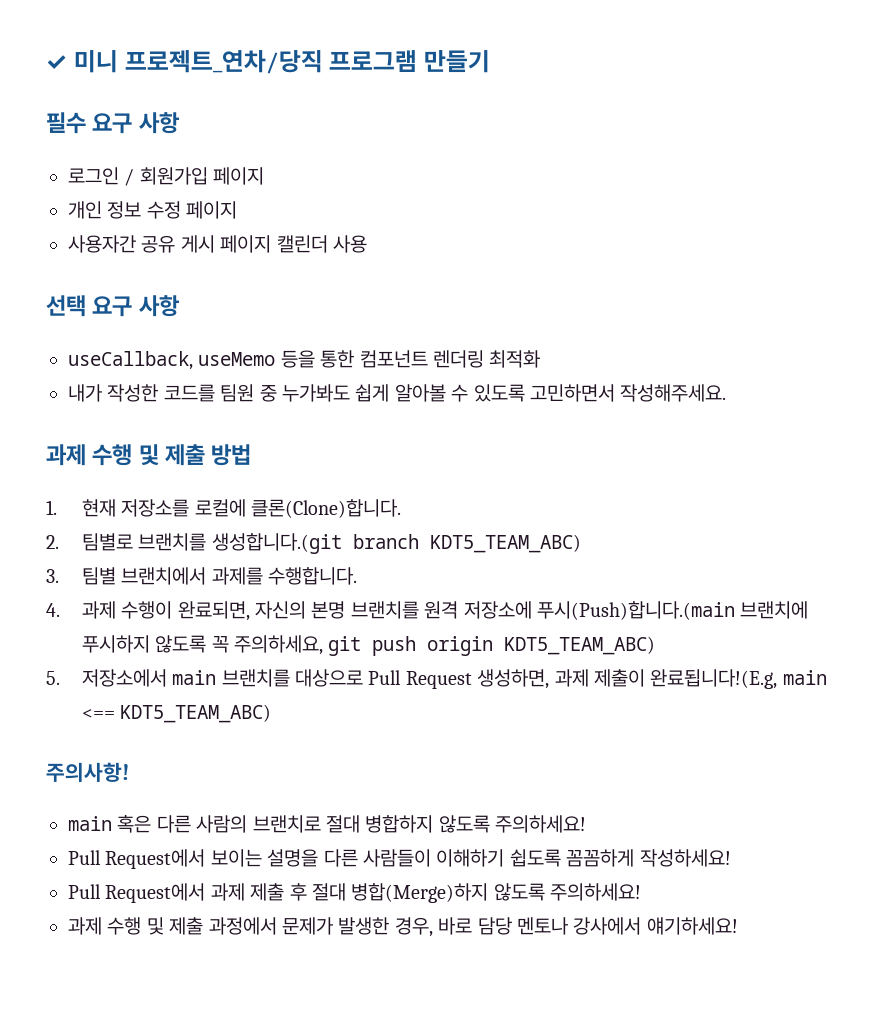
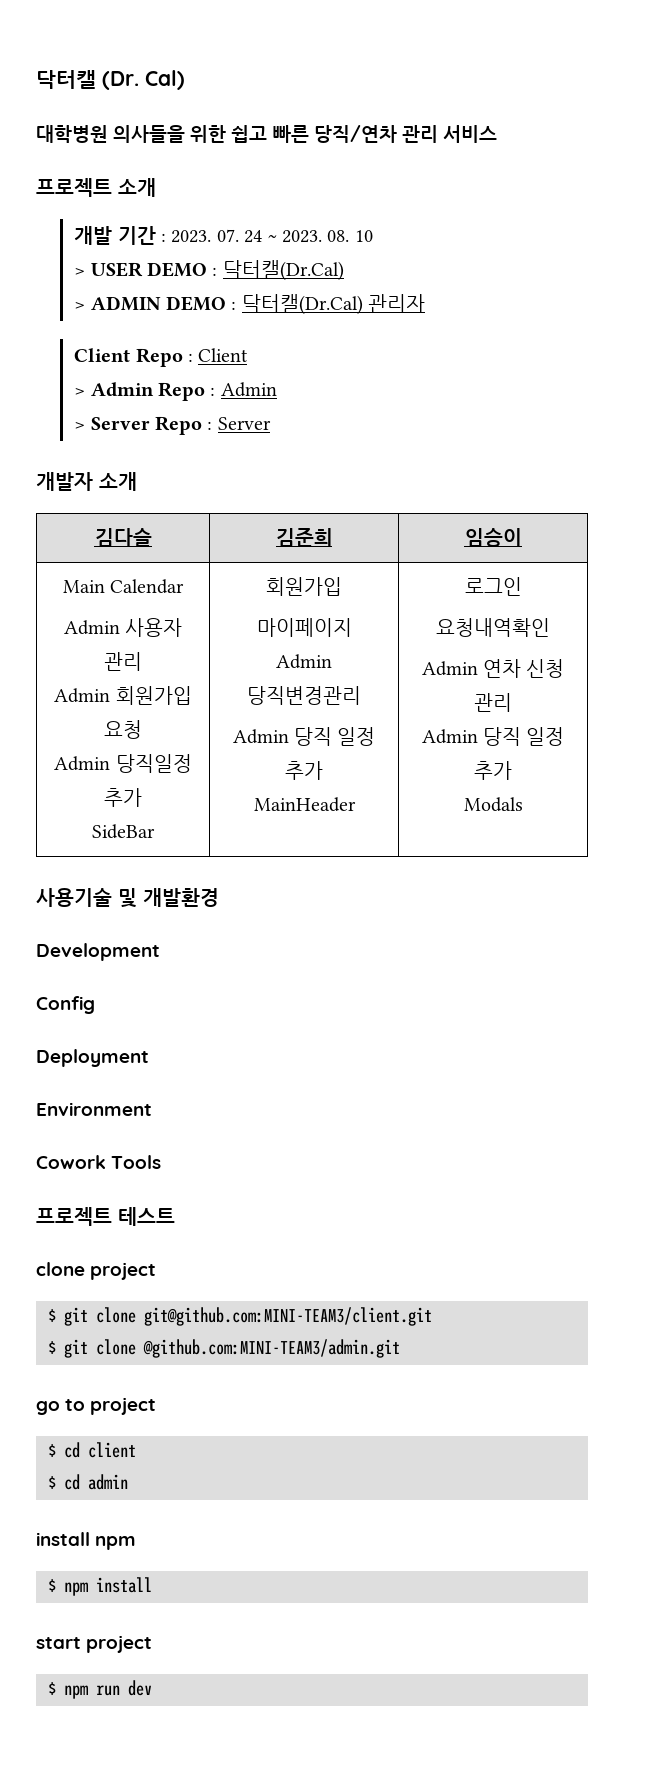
- ✓ 미니 프로젝트_연차/당직 프로그램 만들기
- 필수 요구 사항
- 로그인 / 회원가입 페이지
- 개인 정보 수정 페이지
- 사용자간 공유 게시 페이지 캘린더 사용
- 선택 요구 사항
- useCallback, useMemo 등을 통한 컴포넌트 렌더링 최적화
- 내가 작성한 코드를 팀원 중 누가봐도 쉽게 알아볼 수 있도록 고민하면서 작성해주세요.
- 과제 수행 및 제출 방법
- 1. 현재 저장소를 로컬에 클론(Clone)합니다.
- 2. 팀별로 브랜치를 생성합니다.(git branch KDT5_TEAM_ABC)
- 3. 팀별 브랜치에서 과제를 수행합니다.
- 4. 과제 수행이 완료되면, 자신의 본명 브랜치를 원격 저장소에 푸시(Push)합니다.(main 브랜치에 푸시하지 않도록 꼭 주의하세요, git push origin KDT5_TEAM_ABC)
- 5. 저장소에서 main 브랜치를 대상으로 Pull Request 생성하면, 과제 제출이 완료됩니다!(E.g, main <== KDT5_TEAM_ABC)
- 주의사항!
- main 혹은 다른 사람의 브랜치로 절대 병합하지 않도록 주의하세요!
- Pull Request에서 보이는 설명을 다른 사람들이 이해하기 쉽도록 꼼꼼하게 작성하세요!
- Pull Request에서 과제 제출 후 절대 병합(Merge)하지 않도록 주의하세요!
- 과제 수행 및 제출 과정에서 문제가 발생한 경우, 바로 담당 멘토나 강사에서 얘기하세요!
+ 닥터캘 (Dr. Cal)
+ 대학병원 의사들을 위한 쉽고 빠른 당직/연차 관리 서비스
+ 프로젝트 소개
+ 개발 기간 : 2023. 07. 24 ~ 2023. 08. 10
+ > USER DEMO : 닥터캘(Dr.Cal)
+ > ADMIN DEMO : 닥터캘(Dr.Cal) 관리자
+ Client Repo : Client
+ > Admin Repo : Admin
+ > Server Repo : Server
+ 개발자 소개
+ 김다슬 | 김준희 | 임승이
+ Main Calendar
+ Admin 사용자 관리
+ Admin 회원가입 요청
+ Admin 당직일정 추가
+ SideBar | 회원가입
+ 마이페이지
+ Admin 당직변경관리
+ Admin 당직 일정 추가
+ MainHeader | 로그인
+ 요청내역확인
+ Admin 연차 신청 관리
+ Admin 당직 일정 추가
+ Modals
+ 사용기술 및 개발환경
+ Development
+ Config
+ Deployment
+ Environment
+ Cowork Tools
+ 프로젝트 테스트
+ clone project
+ $ git clone git@github.com:MINI-TEAM3/client.git
+ $ git clone @github.com:MINI-TEAM3/admin.git
+ go to project
+ $ cd client
+ $ cd admin
+ install npm
+ $ npm install
+ start project
+ $ npm run dev

